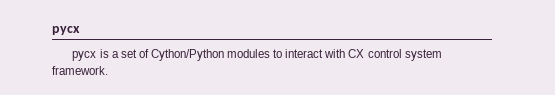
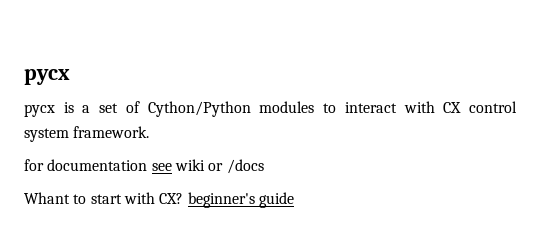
+ for documentation see wiki or /docs
+ Whant to start with CX? beginner's guide

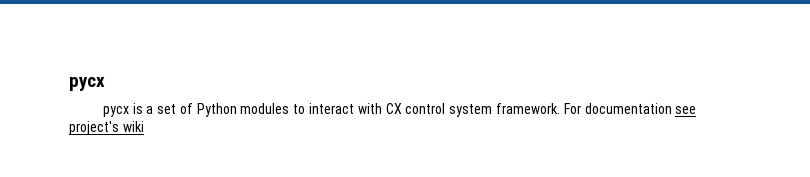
- pycx is a set of Cython/Python modules to interact with CX control system framework.
- for documentation see wiki or /docs
- Whant to start with CX? beginner's guide
+ pycx is a set of Python modules to interact with CX control system framework. For documentation see project's wiki

